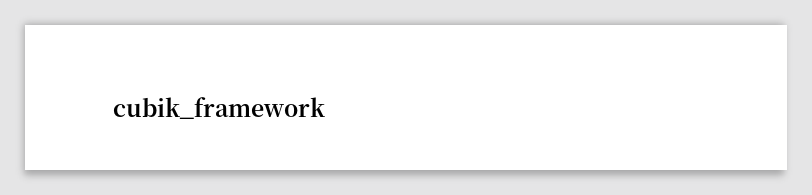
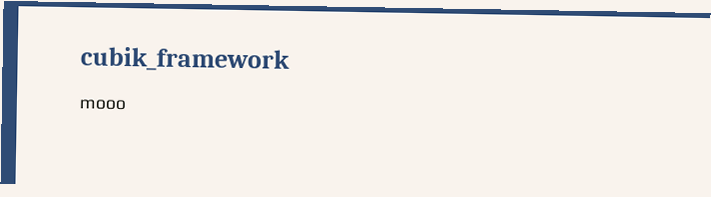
+ mooo

